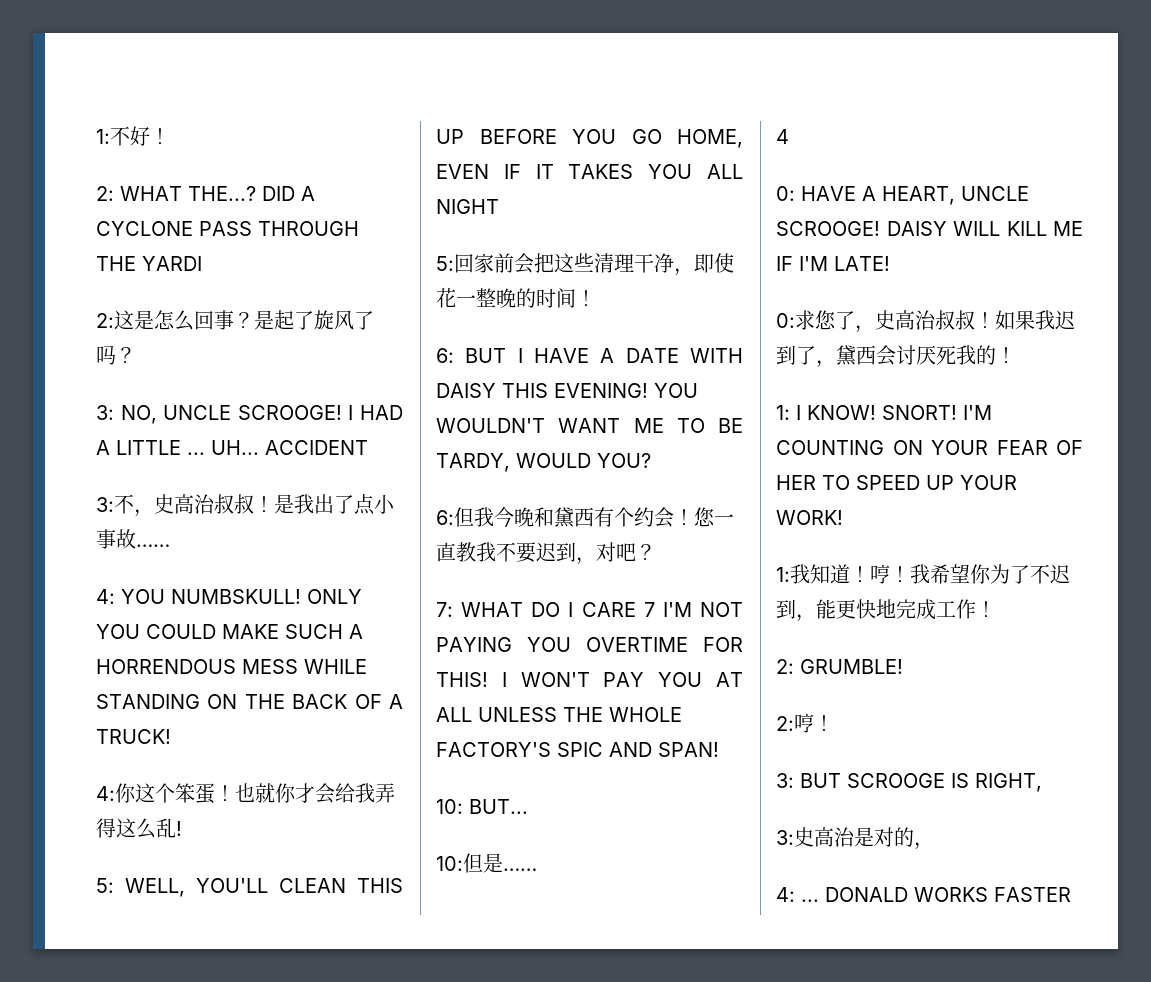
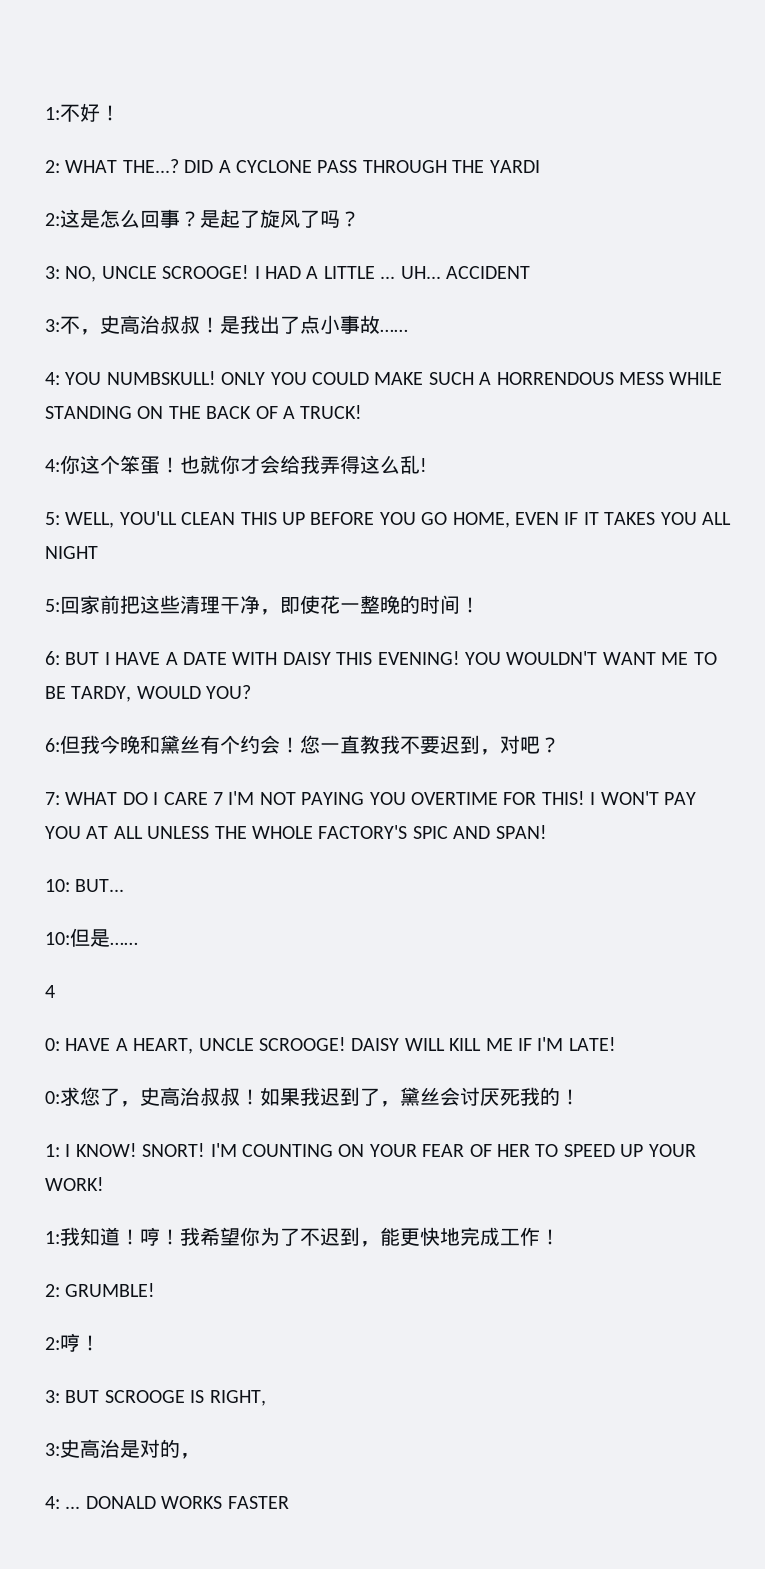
- 5:回家前会把这些清理干净，即使花一整晚的时间！
+ 5:回家前把这些清理干净，即使花一整晚的时间！
- 6:但我今晚和黛西有个约会！
+ 6:但我今晚和黛丝有个约会！
- 如果我迟到了，黛西会讨厌死我的！
+ 如果我迟到了，黛丝会讨厌死我的！

